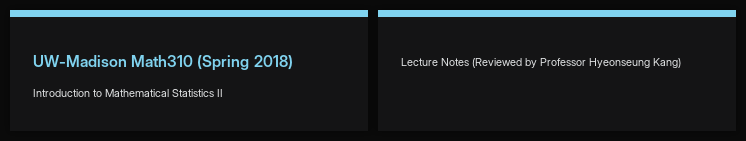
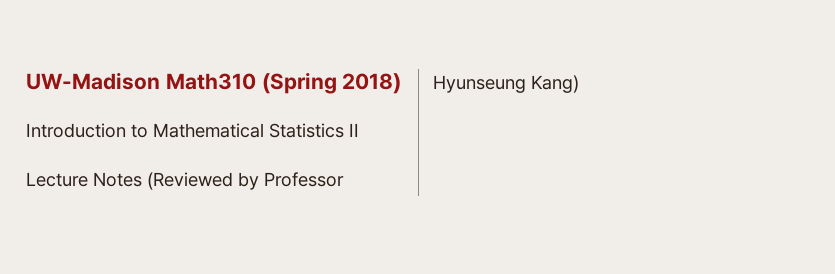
- Lecture Notes (Reviewed by Professor Hyeonseung Kang)
+ Lecture Notes (Reviewed by Professor Hyunseung Kang)

